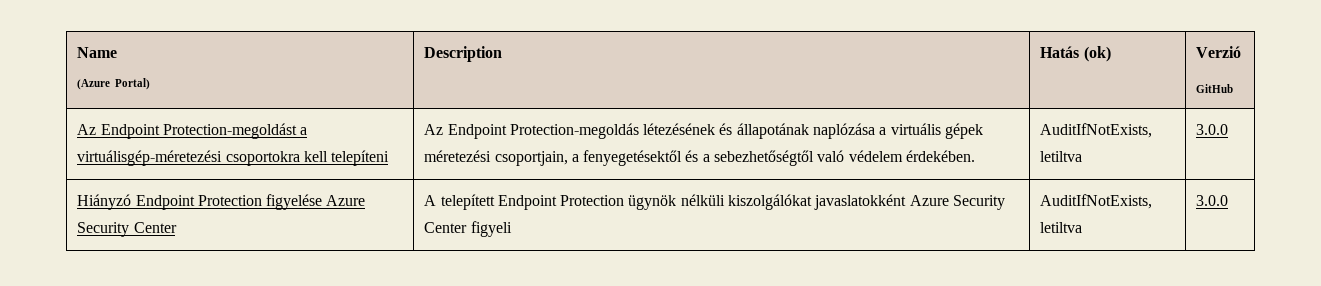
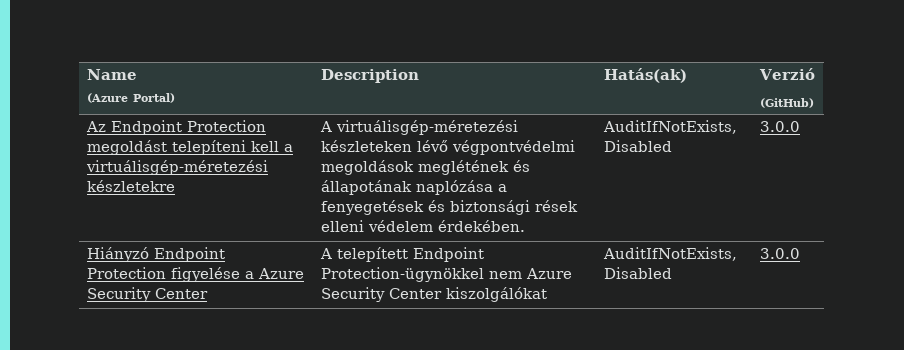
  Name
- (Azure Portal) | Description | Hatás (ok) | Verzió
- GitHub
- Az Endpoint Protection-megoldást a virtuálisgép-méretezési csoportokra kell telepíteni | Az Endpoint Protection-megoldás létezésének és állapotának naplózása a virtuális gépek méretezési csoportjain, a fenyegetésektől és a sebezhetőségtől való védelem érdekében. | AuditIfNotExists, letiltva | 3.0.0
+ (Azure Portal) | Description | Hatás(ak) | Verzió
+ (GitHub)
+ Az Endpoint Protection megoldást telepíteni kell a virtuálisgép-méretezési készletekre | A virtuálisgép-méretezési készleteken lévő végpontvédelmi megoldások meglétének és állapotának naplózása a fenyegetések és biztonsági rések elleni védelem érdekében. | AuditIfNotExists, Disabled | 3.0.0
- Hiányzó Endpoint Protection figyelése Azure Security Center | A telepített Endpoint Protection ügynök nélküli kiszolgálókat javaslatokként Azure Security Center figyeli | AuditIfNotExists, letiltva | 3.0.0
+ Hiányzó Endpoint Protection figyelése a Azure Security Center | A telepített Endpoint Protection-ügynökkel nem Azure Security Center kiszolgálókat | AuditIfNotExists, Disabled | 3.0.0

